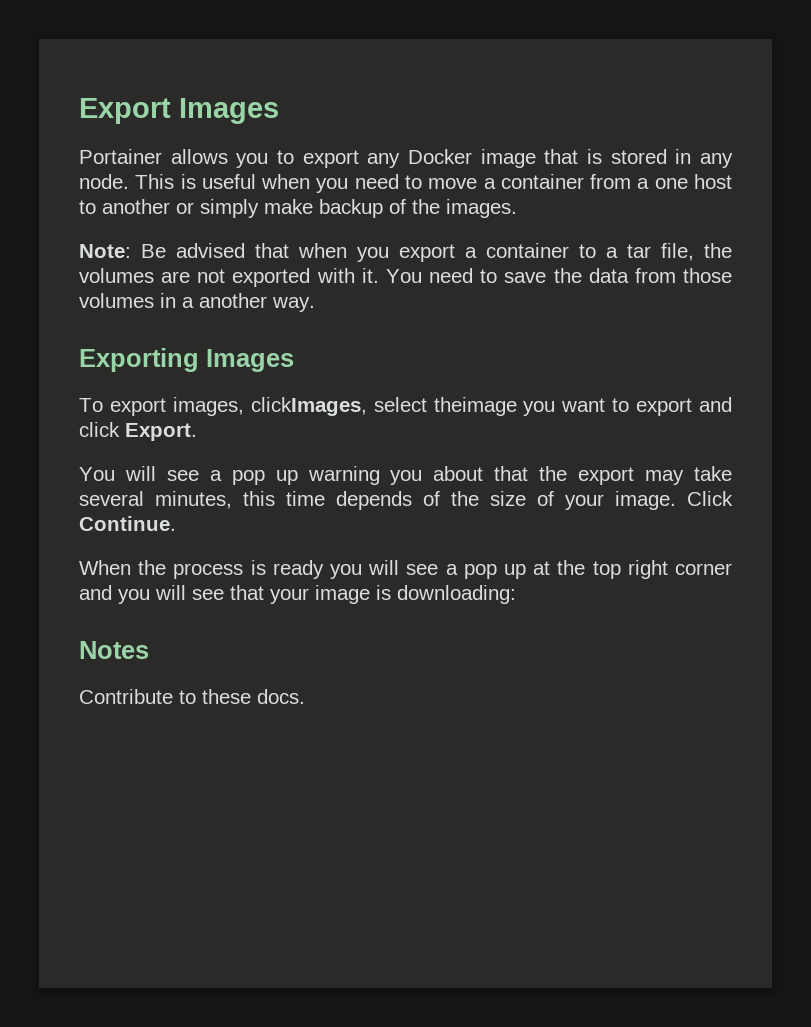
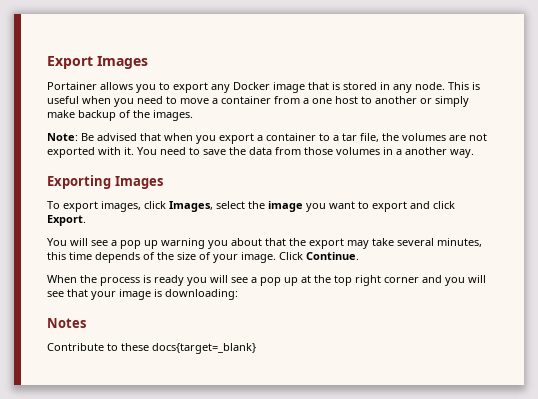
- To export images, clickImages, select theimage you want to export and click Export.
+ To export images, click Images, select the image you want to export and click Export.
- Contribute to these docs.
+ Contribute to these docs{target=_blank}

